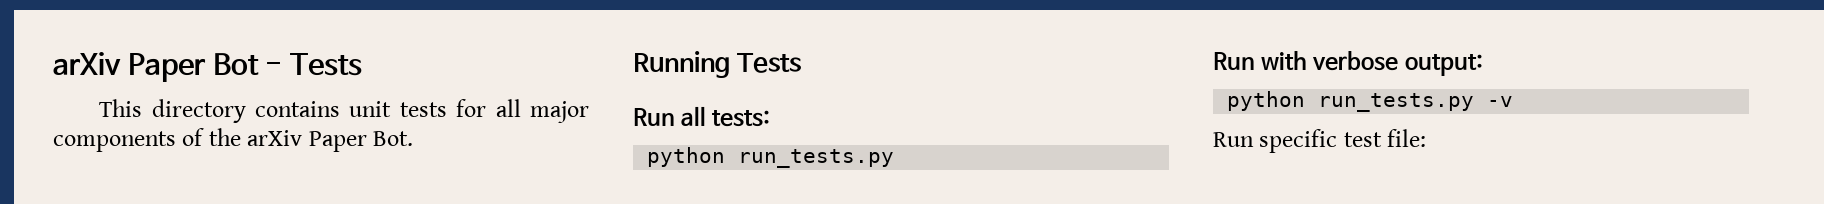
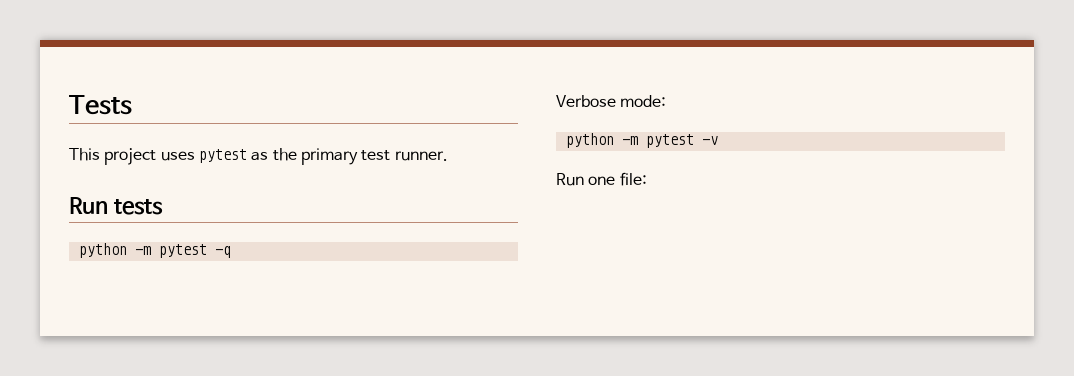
- arXiv Paper Bot - Tests
- This directory contains unit tests for all major components of the arXiv Paper Bot.
- Running Tests
- Run all tests:
- python run_tests.py
- Run with verbose output:
- python run_tests.py -v
+ Tests
+ This project uses pytest as the primary test runner.
+ Run tests
+ python -m pytest -q
+ Verbose mode:
+ python -m pytest -v
- Run specific test file:
+ Run one file:

